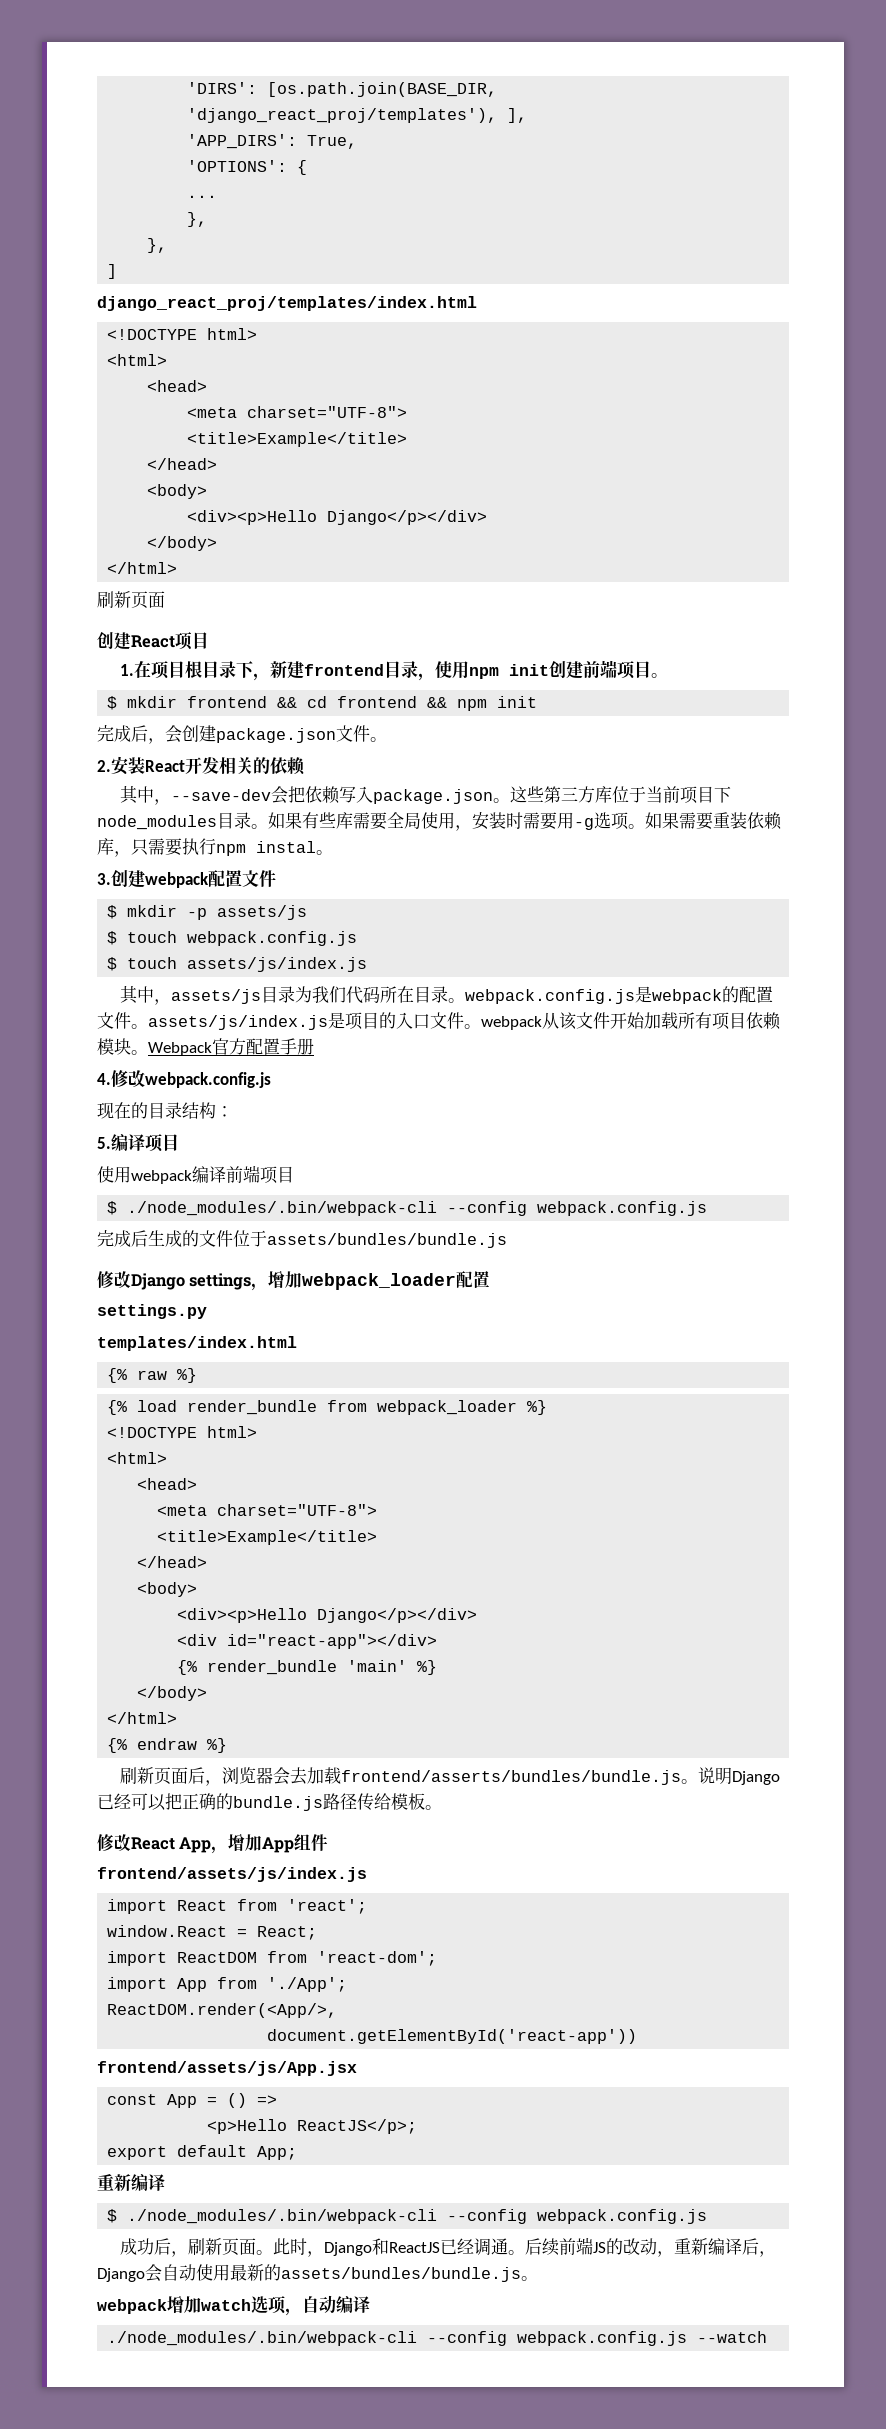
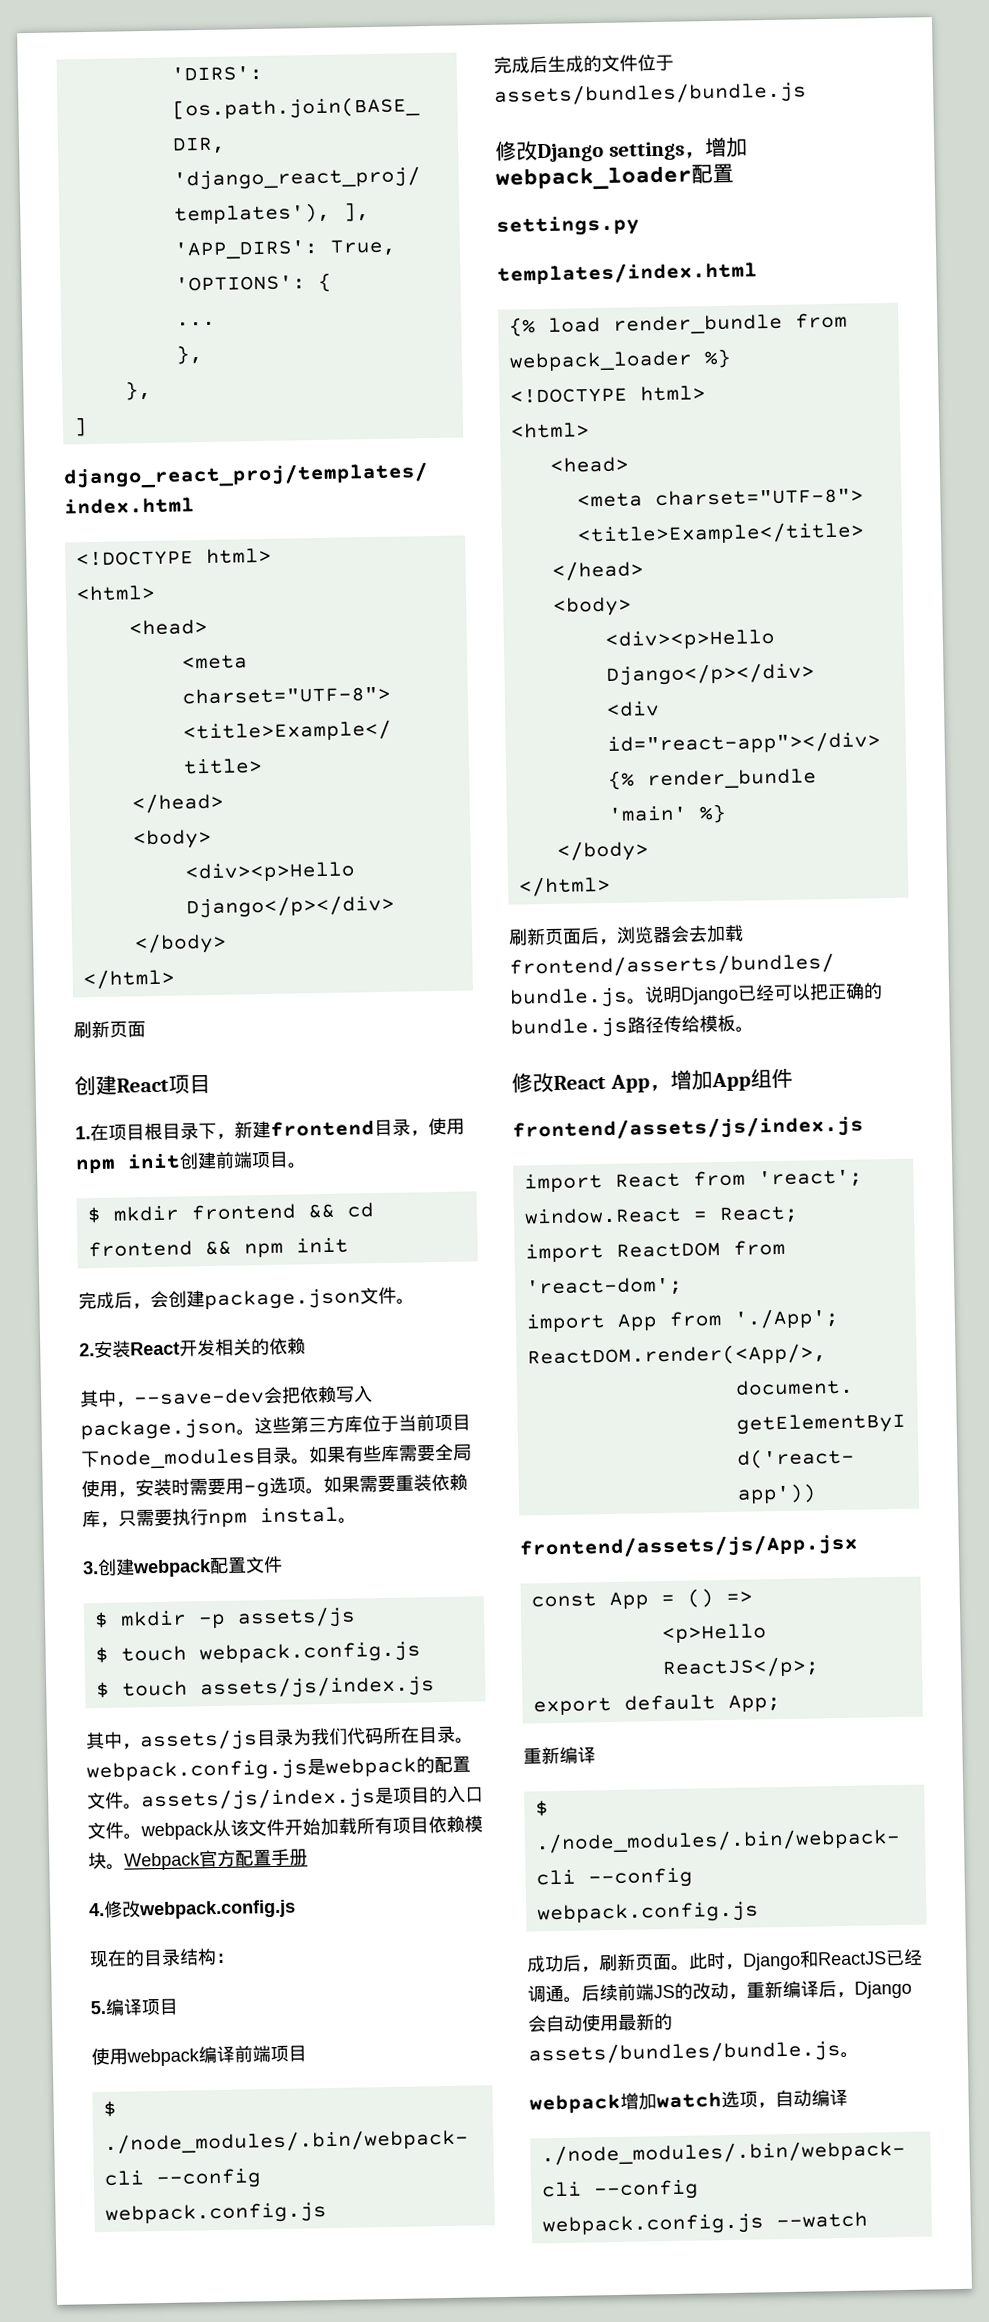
- {% raw %}
- {% endraw %}

